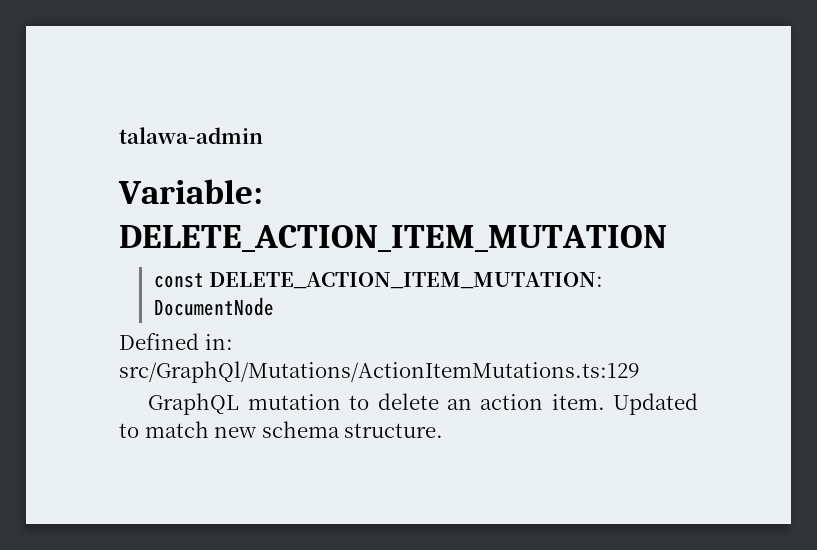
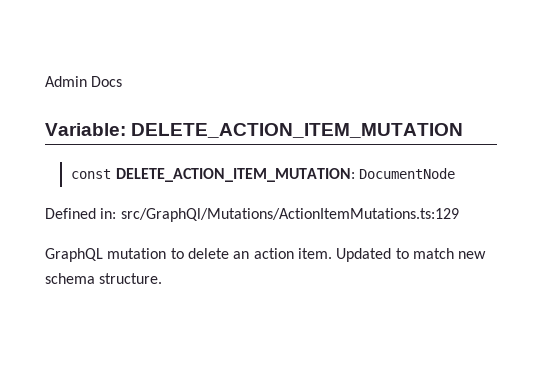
- talawa-admin
+ Admin Docs

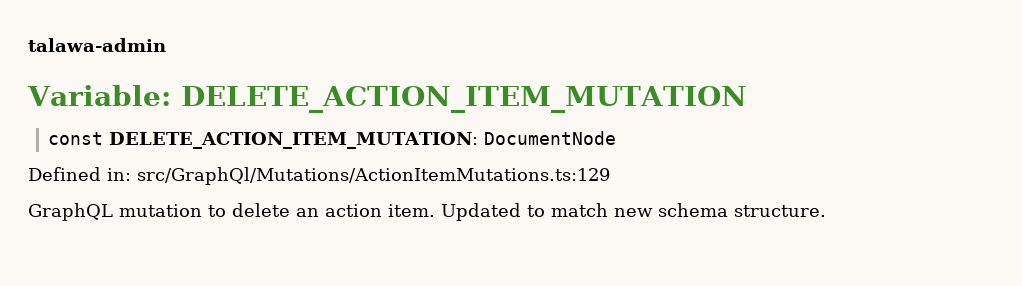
- Admin Docs
+ talawa-admin

